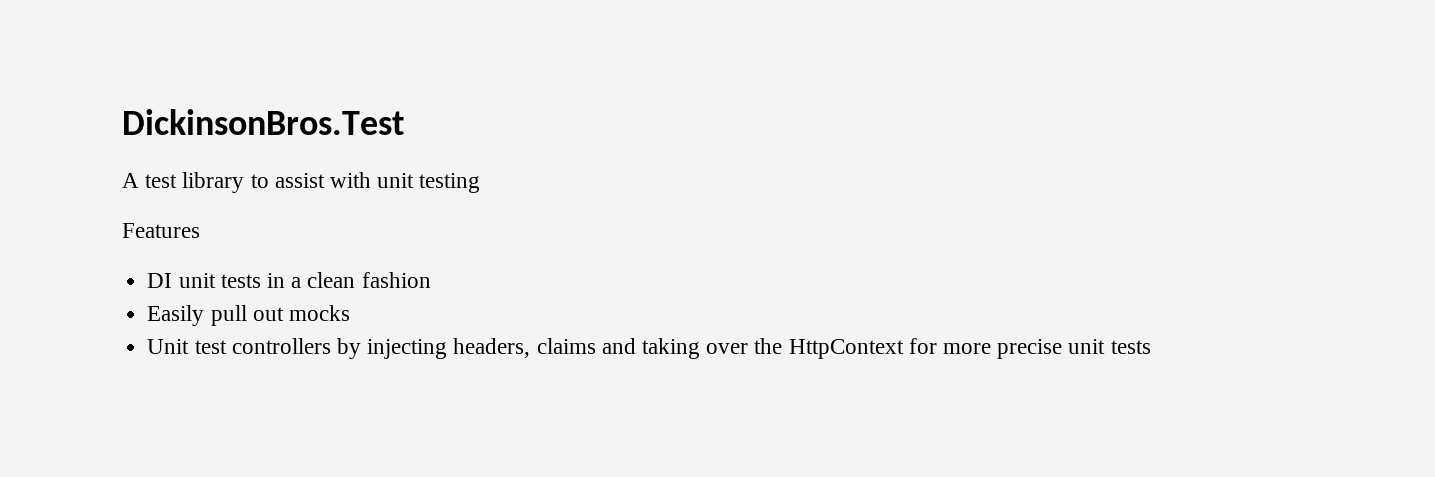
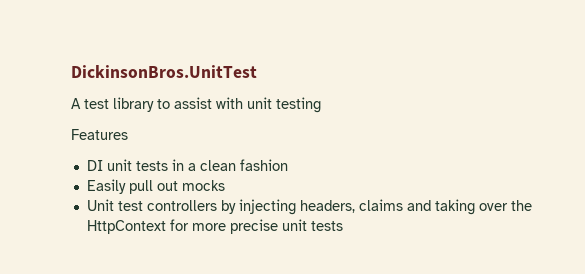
- DickinsonBros.Test
+ DickinsonBros.UnitTest

